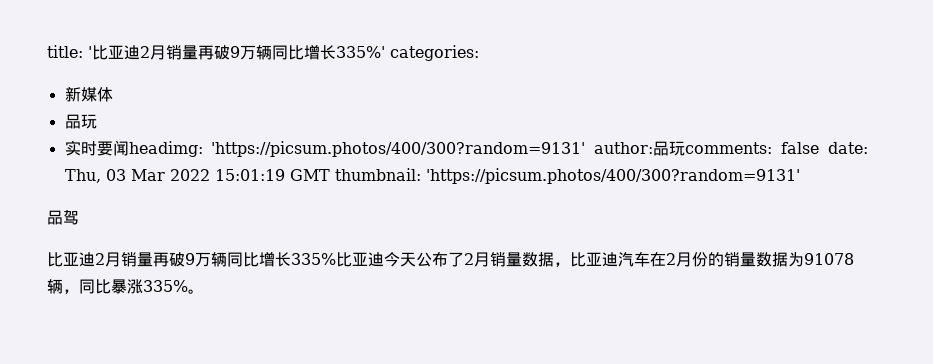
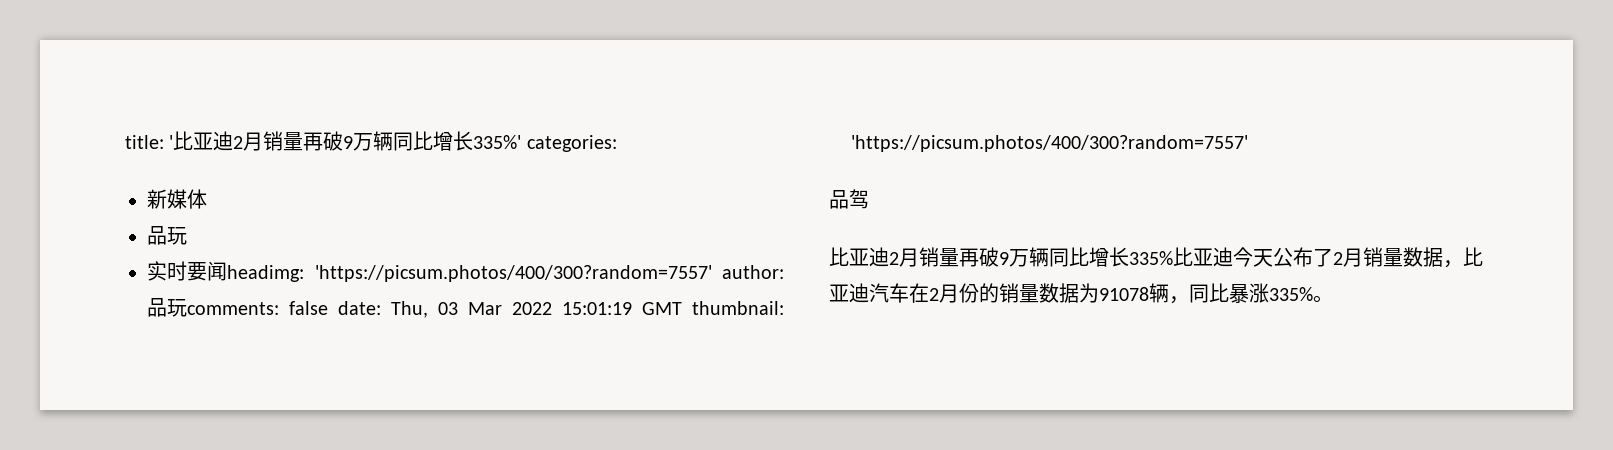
- 实时要闻headimg: 'https://picsum.photos/400/300?random=9131' author:品玩comments: false date: Thu, 03 Mar 2022 15:01:19 GMT thumbnail: 'https://picsum.photos/400/300?random=9131'
+ 实时要闻headimg: 'https://picsum.photos/400/300?random=7557' author:品玩comments: false date: Thu, 03 Mar 2022 15:01:19 GMT thumbnail: 'https://picsum.photos/400/300?random=7557'

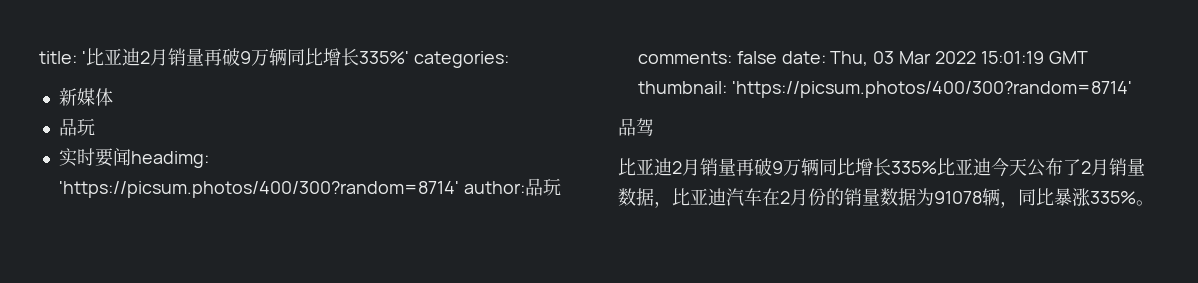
- 实时要闻headimg: 'https://picsum.photos/400/300?random=7557' author:品玩comments: false date: Thu, 03 Mar 2022 15:01:19 GMT thumbnail: 'https://picsum.photos/400/300?random=7557'
+ 实时要闻headimg: 'https://picsum.photos/400/300?random=8714' author:品玩comments: false date: Thu, 03 Mar 2022 15:01:19 GMT thumbnail: 'https://picsum.photos/400/300?random=8714'

